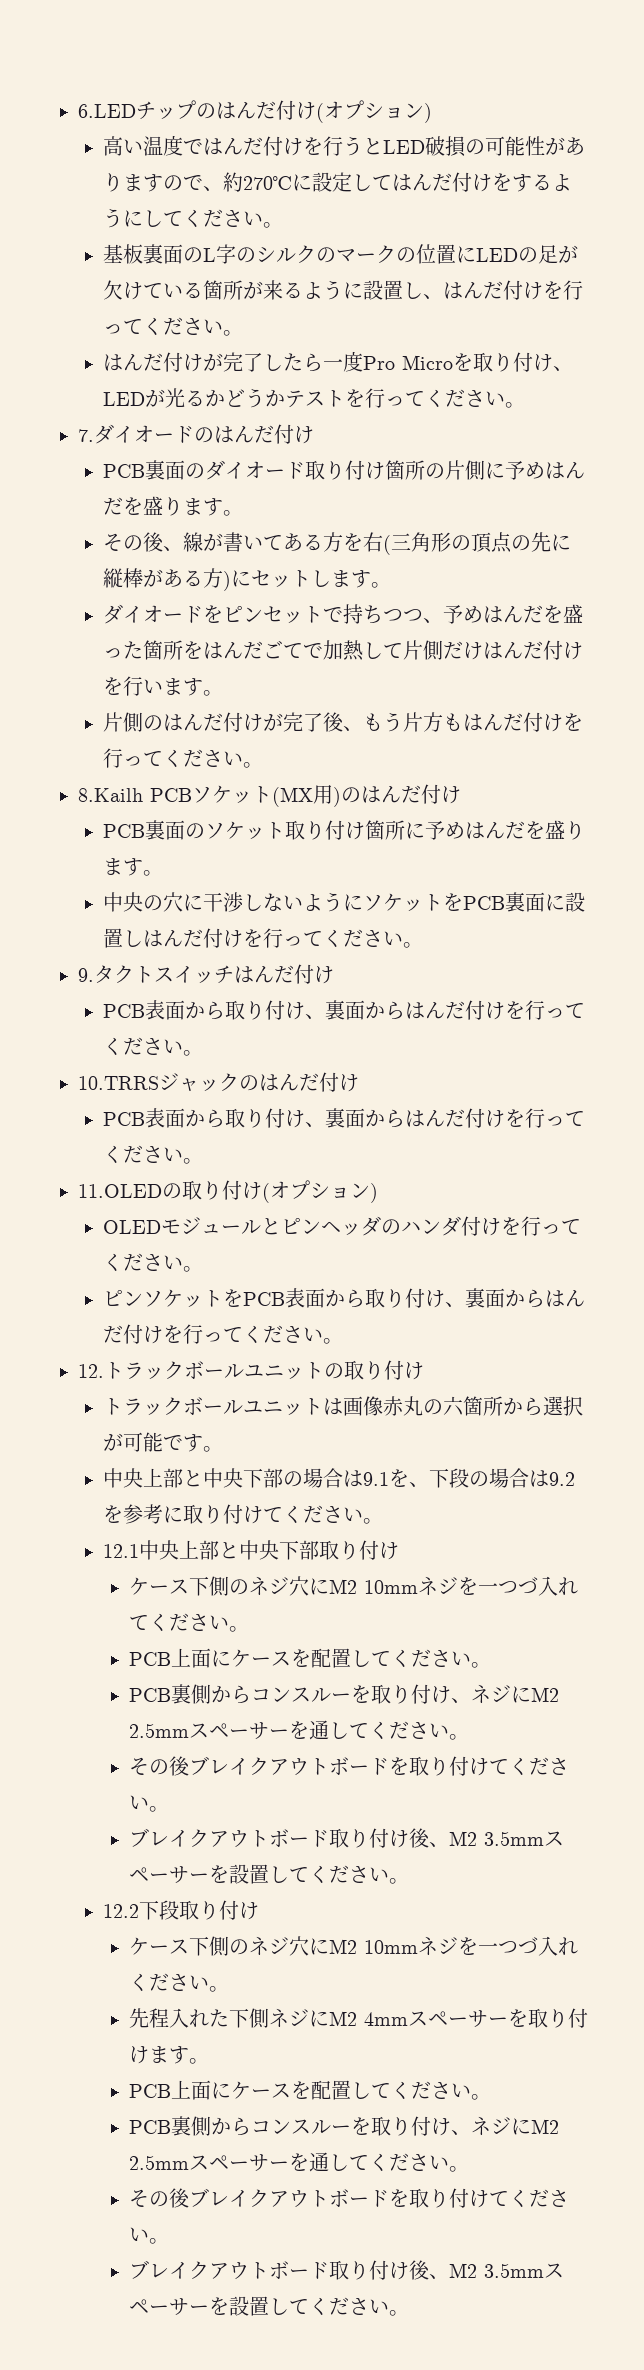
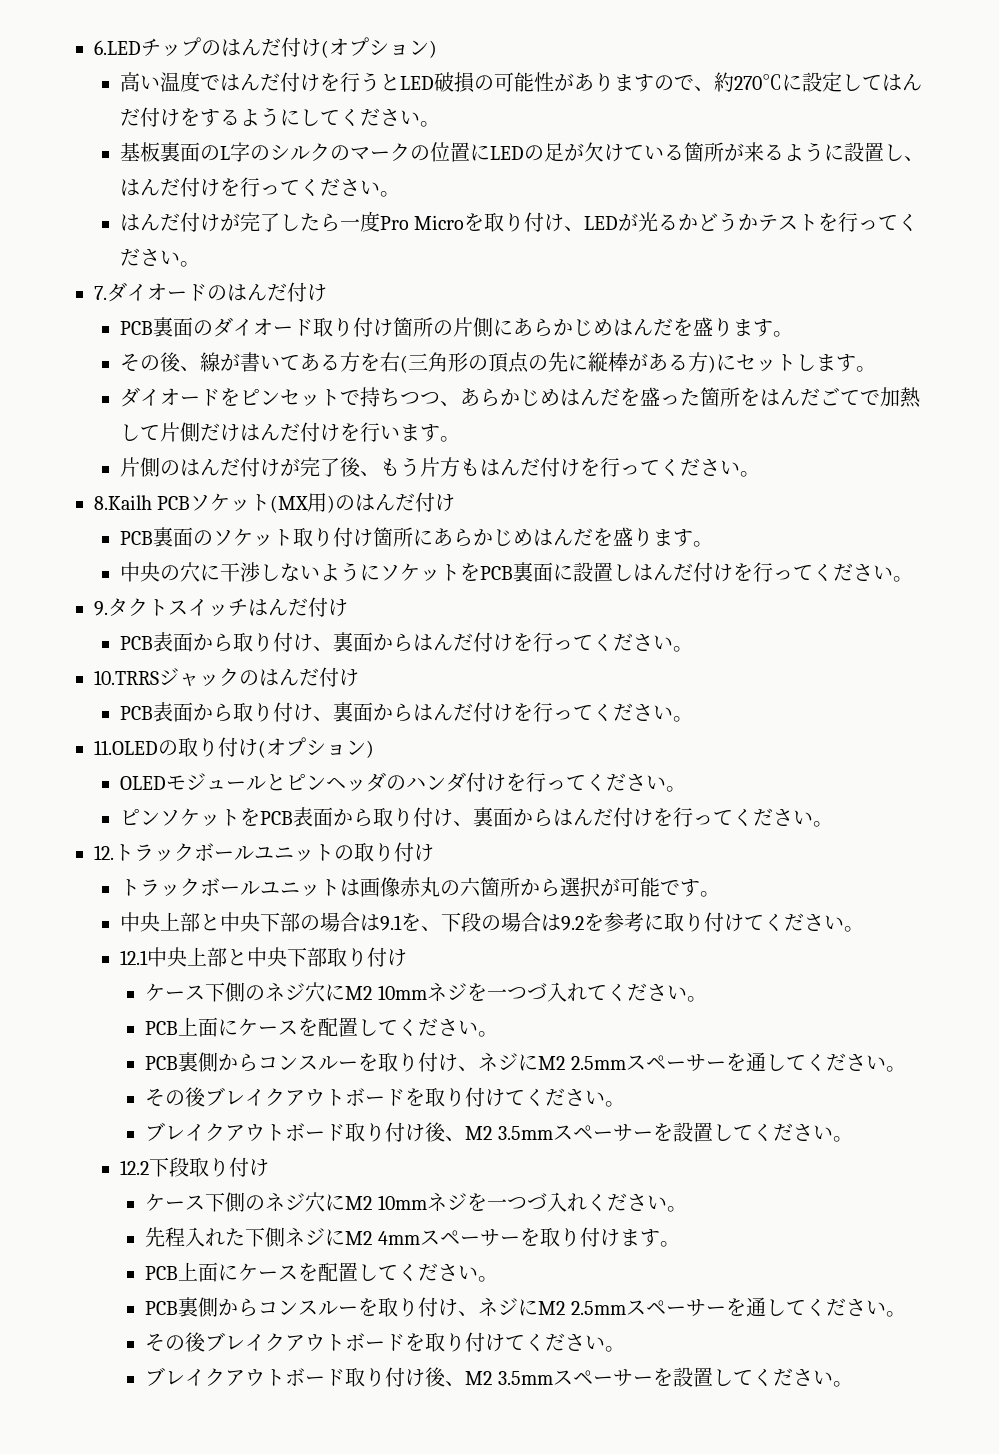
- PCB裏面のダイオード取り付け箇所の片側に予めはんだを盛ります。
+ PCB裏面のダイオード取り付け箇所の片側にあらかじめはんだを盛ります。
- ダイオードをピンセットで持ちつつ、予めはんだを盛った箇所をはんだごてで加熱して片側だけはんだ付けを行います。
+ ダイオードをピンセットで持ちつつ、あらかじめはんだを盛った箇所をはんだごてで加熱して片側だけはんだ付けを行います。
- PCB裏面のソケット取り付け箇所に予めはんだを盛ります。
+ PCB裏面のソケット取り付け箇所にあらかじめはんだを盛ります。

